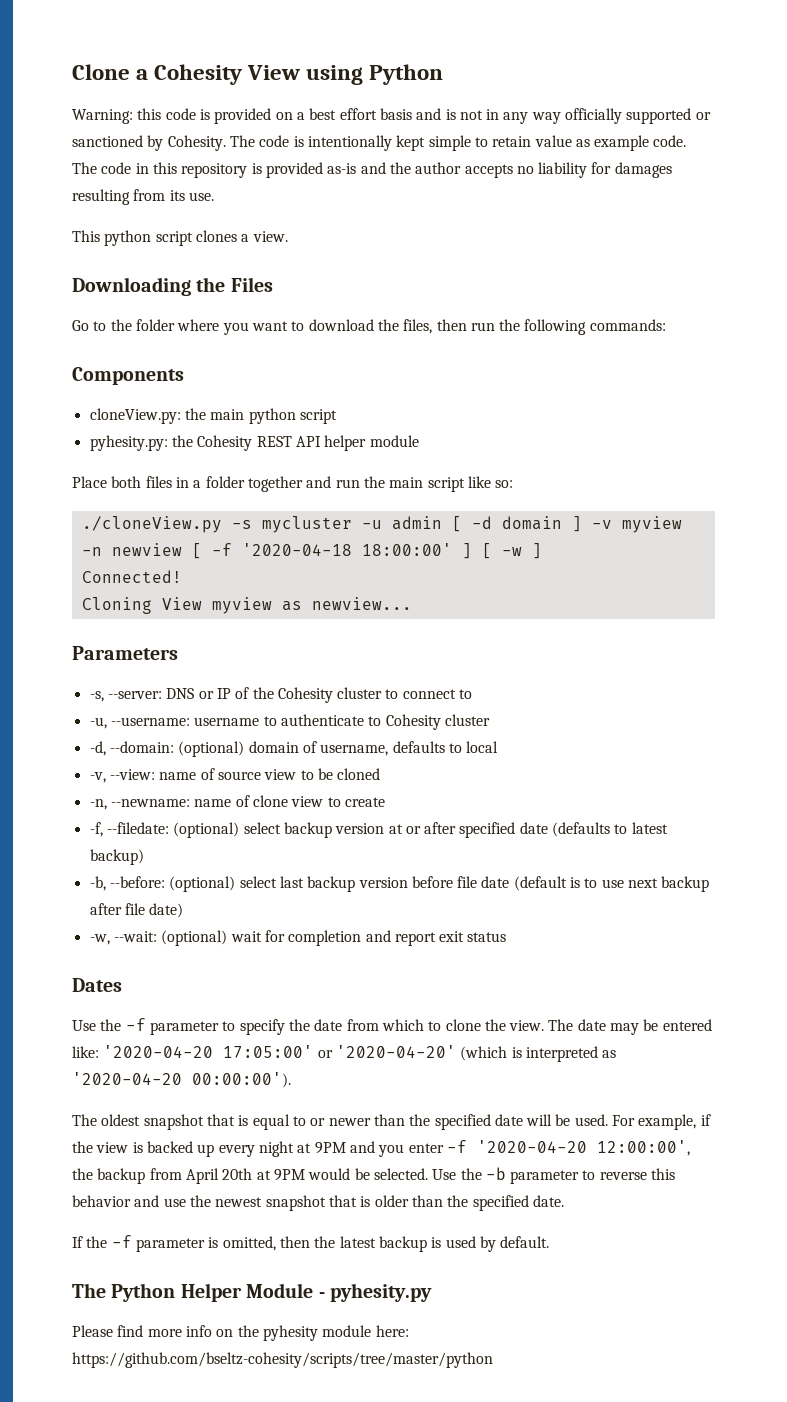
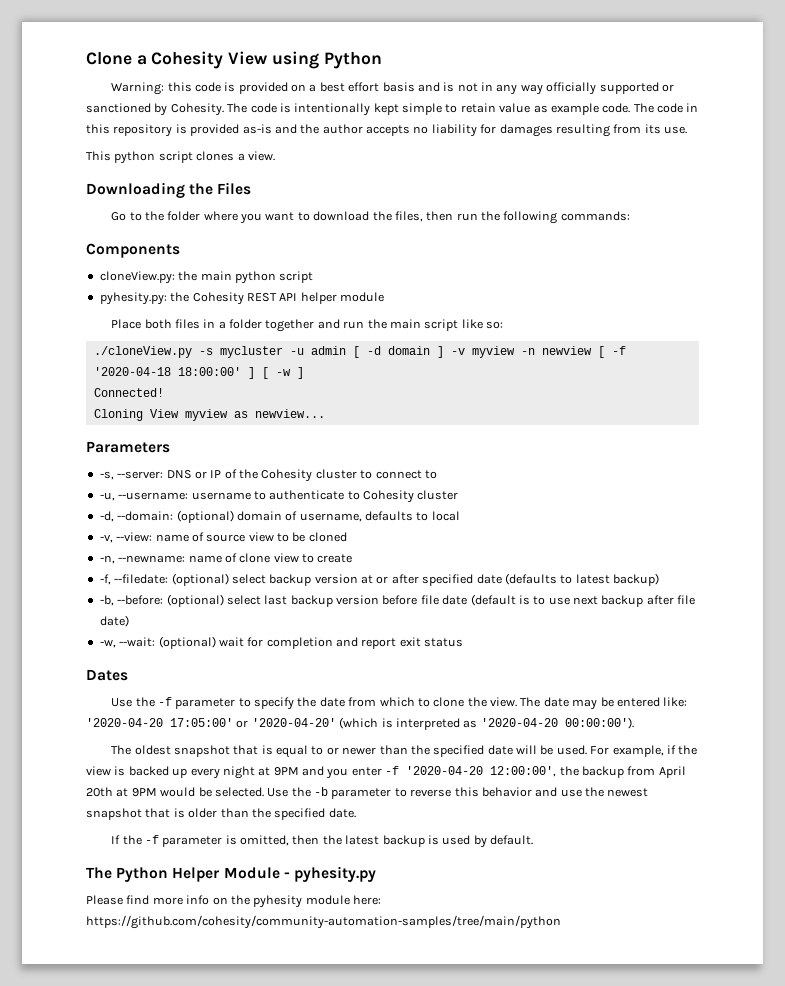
- Please find more info on the pyhesity module here: https://github.com/bseltz-cohesity/scripts/tree/master/python
+ Please find more info on the pyhesity module here: https://github.com/cohesity/community-automation-samples/tree/main/python

